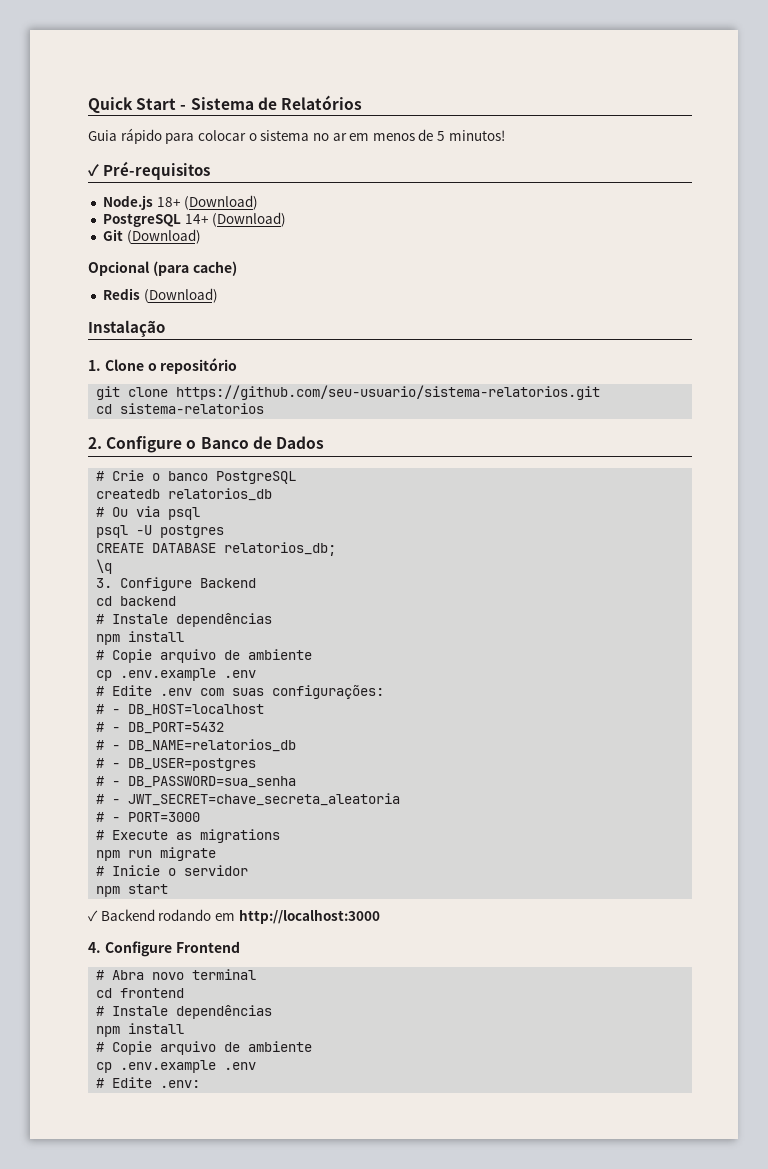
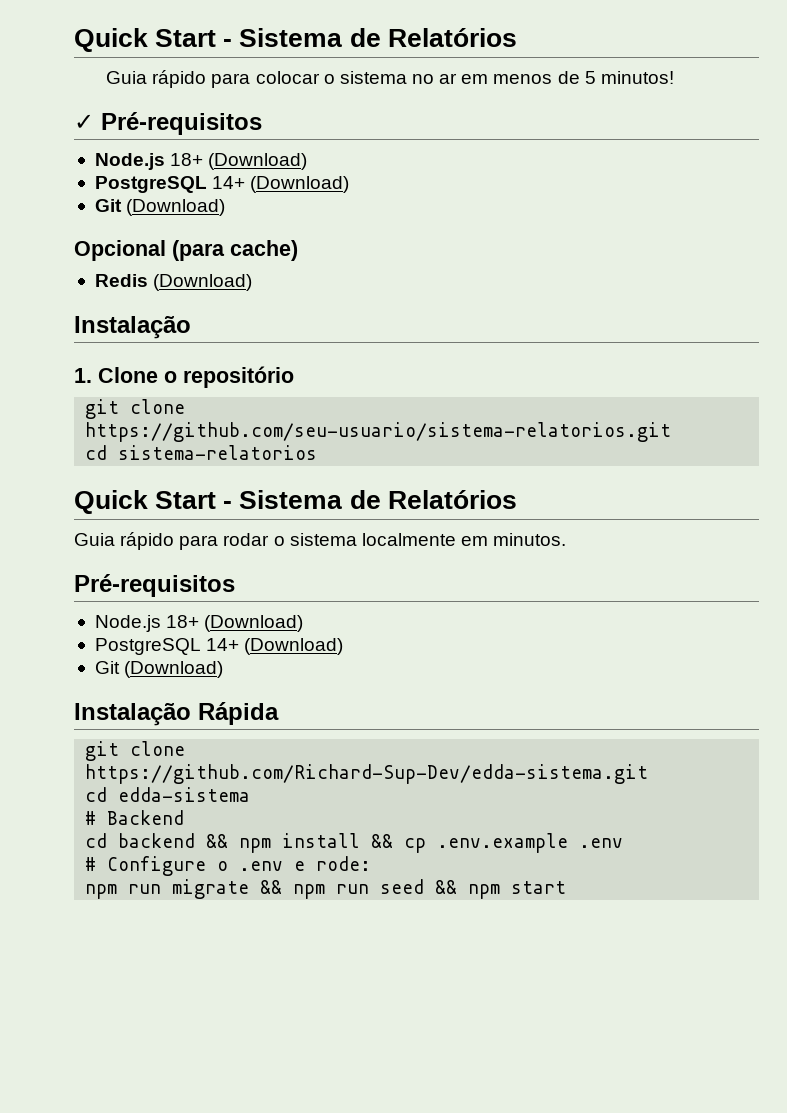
  cd sistema-relatorios
- 2. Configure o Banco de Dados
- # Crie o banco PostgreSQL
- createdb relatorios_db
- # Ou via psql
- psql -U postgres
- CREATE DATABASE relatorios_db;
- \q
- 3. Configure Backend
+ Quick Start - Sistema de Relatórios
+ Guia rápido para rodar o sistema localmente em minutos.
+ Pré-requisitos
+ Node.js 18+ (Download)
+ PostgreSQL 14+ (Download)
+ Git (Download)
+ Instalação Rápida
+ git clone https://github.com/Richard-Sup-Dev/edda-sistema.git
+ cd edda-sistema
+ # Backend
- cd backend
- # Instale dependências
- npm install
- # Copie arquivo de ambiente
- cp .env.example .env
- # Edite .env com suas configurações:
- # - DB_HOST=localhost
- # - DB_PORT=5432
- # - DB_NAME=relatorios_db
- # - DB_USER=postgres
- # - DB_PASSWORD=sua_senha
- # - JWT_SECRET=chave_secreta_aleatoria
- # - PORT=3000
- # Execute as migrations
- npm run migrate
- # Inicie o servidor
- npm start
- ✓ Backend rodando em http://localhost:3000
- 4. Configure Frontend
- # Abra novo terminal
- cd frontend
- # Instale dependências
- npm install
- # Copie arquivo de ambiente
- cp .env.example .env
- # Edite .env:
+ cd backend && npm install && cp .env.example .env
+ # Configure o .env e rode:
+ npm run migrate && npm run seed && npm start

